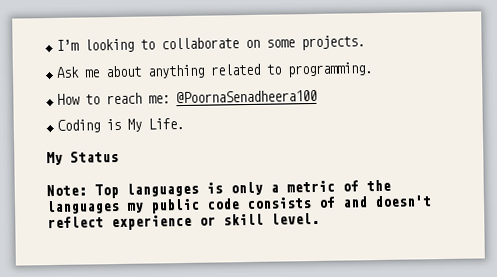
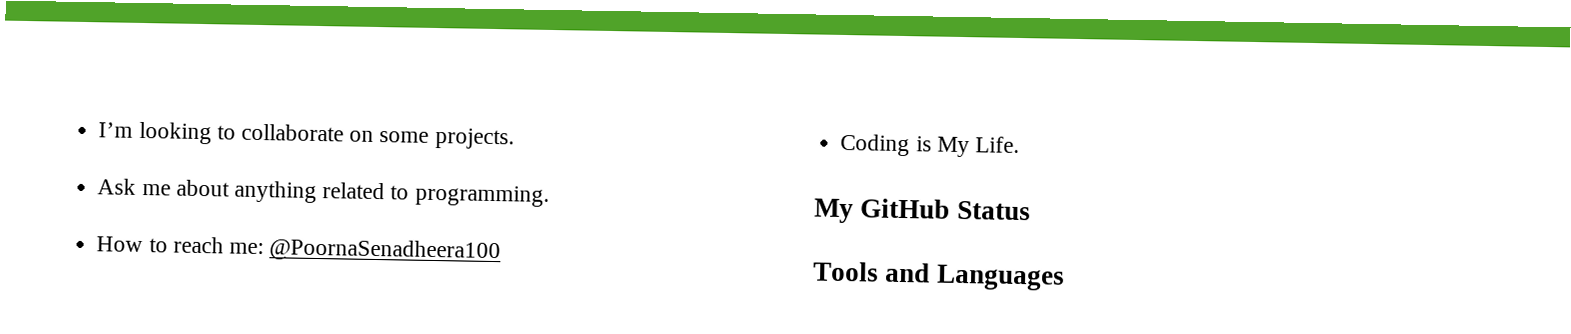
- My Status
+ My GitHub Status
- Note: Top languages is only a metric of the languages my public code consists of and doesn't reflect experience or skill level.
+ Tools and Languages

